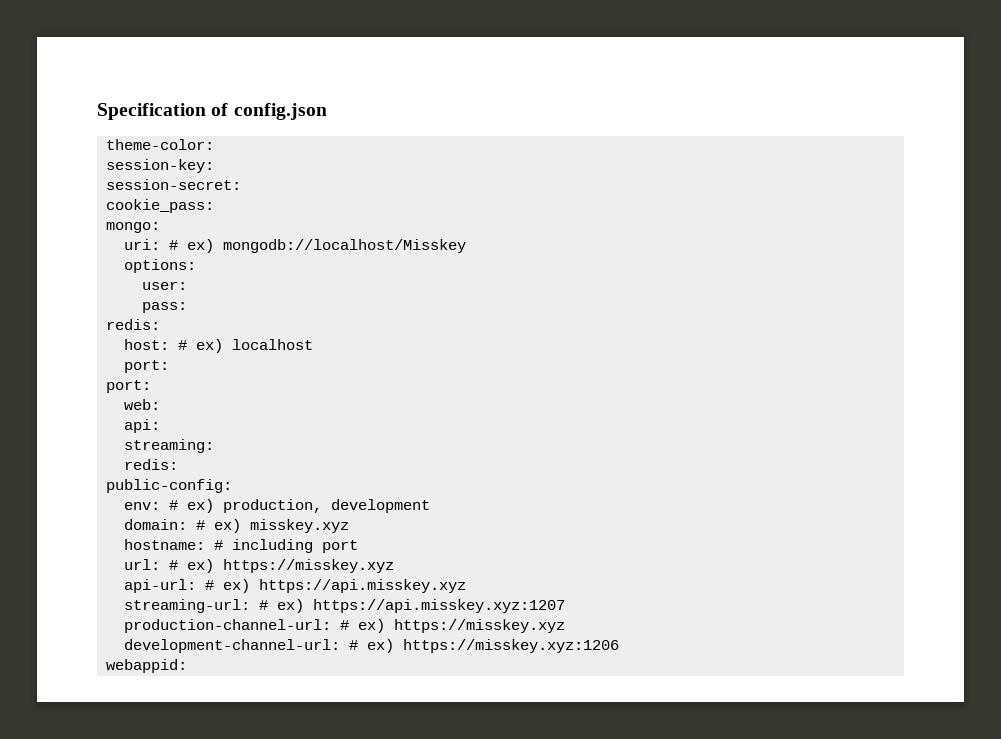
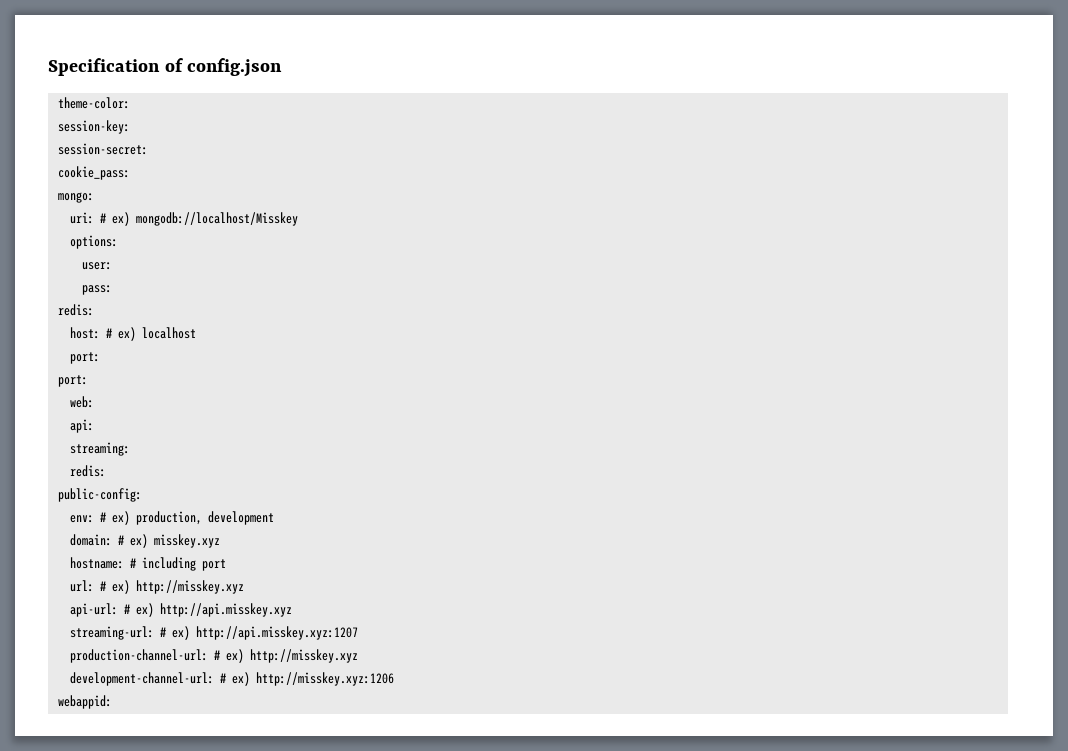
- url: # ex) https://misskey.xyz
+ url: # ex) http://misskey.xyz
- api-url: # ex) https://api.misskey.xyz
+ api-url: # ex) http://api.misskey.xyz
- streaming-url: # ex) https://api.misskey.xyz:1207
+ streaming-url: # ex) http://api.misskey.xyz:1207
- production-channel-url: # ex) https://misskey.xyz
+ production-channel-url: # ex) http://misskey.xyz
- development-channel-url: # ex) https://misskey.xyz:1206
+ development-channel-url: # ex) http://misskey.xyz:1206

